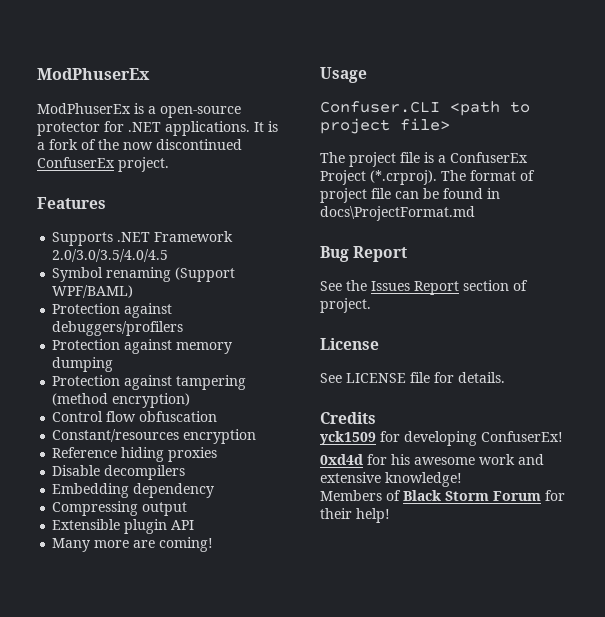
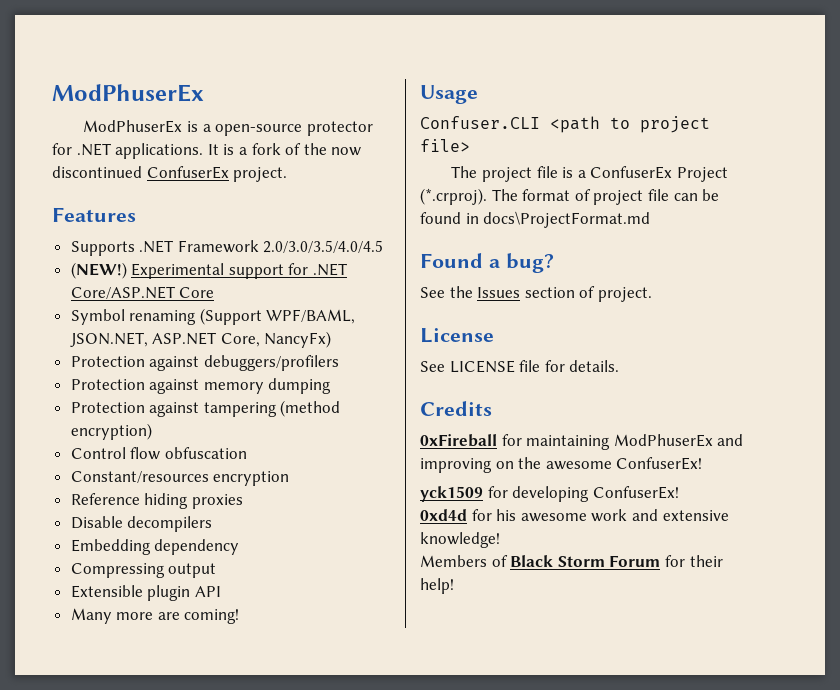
- Symbol renaming (Support WPF/BAML)
+ (NEW!) Experimental support for .NET Core/ASP.NET Core
+ Symbol renaming (Support WPF/BAML, JSON.NET, ASP.NET Core, NancyFx)
- Bug Report
+ Found a bug?
- See the Issues Report section of project.
+ See the Issues section of project.
+ 0xFireball for maintaining ModPhuserEx and improving on the awesome ConfuserEx!

